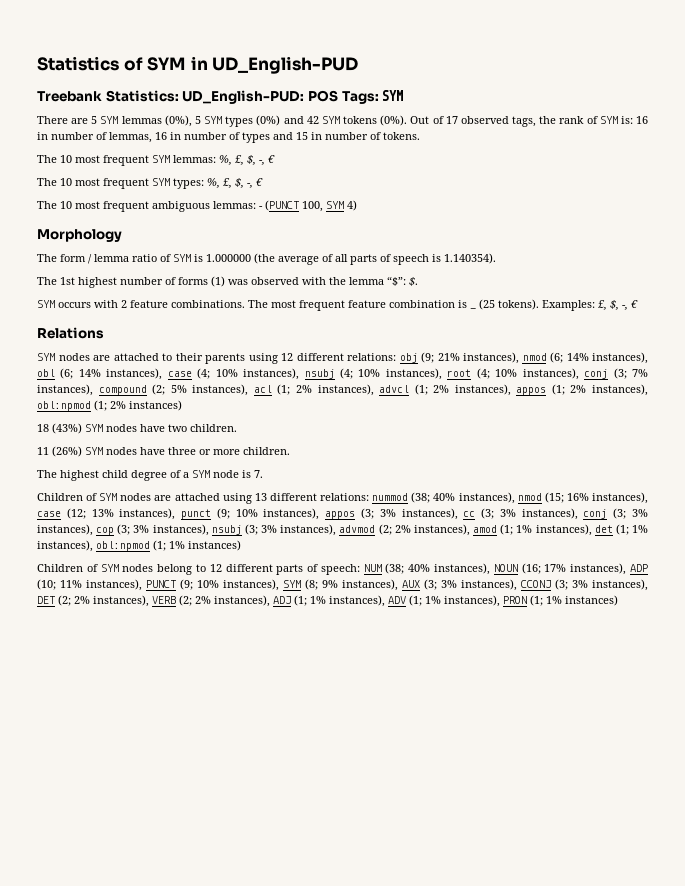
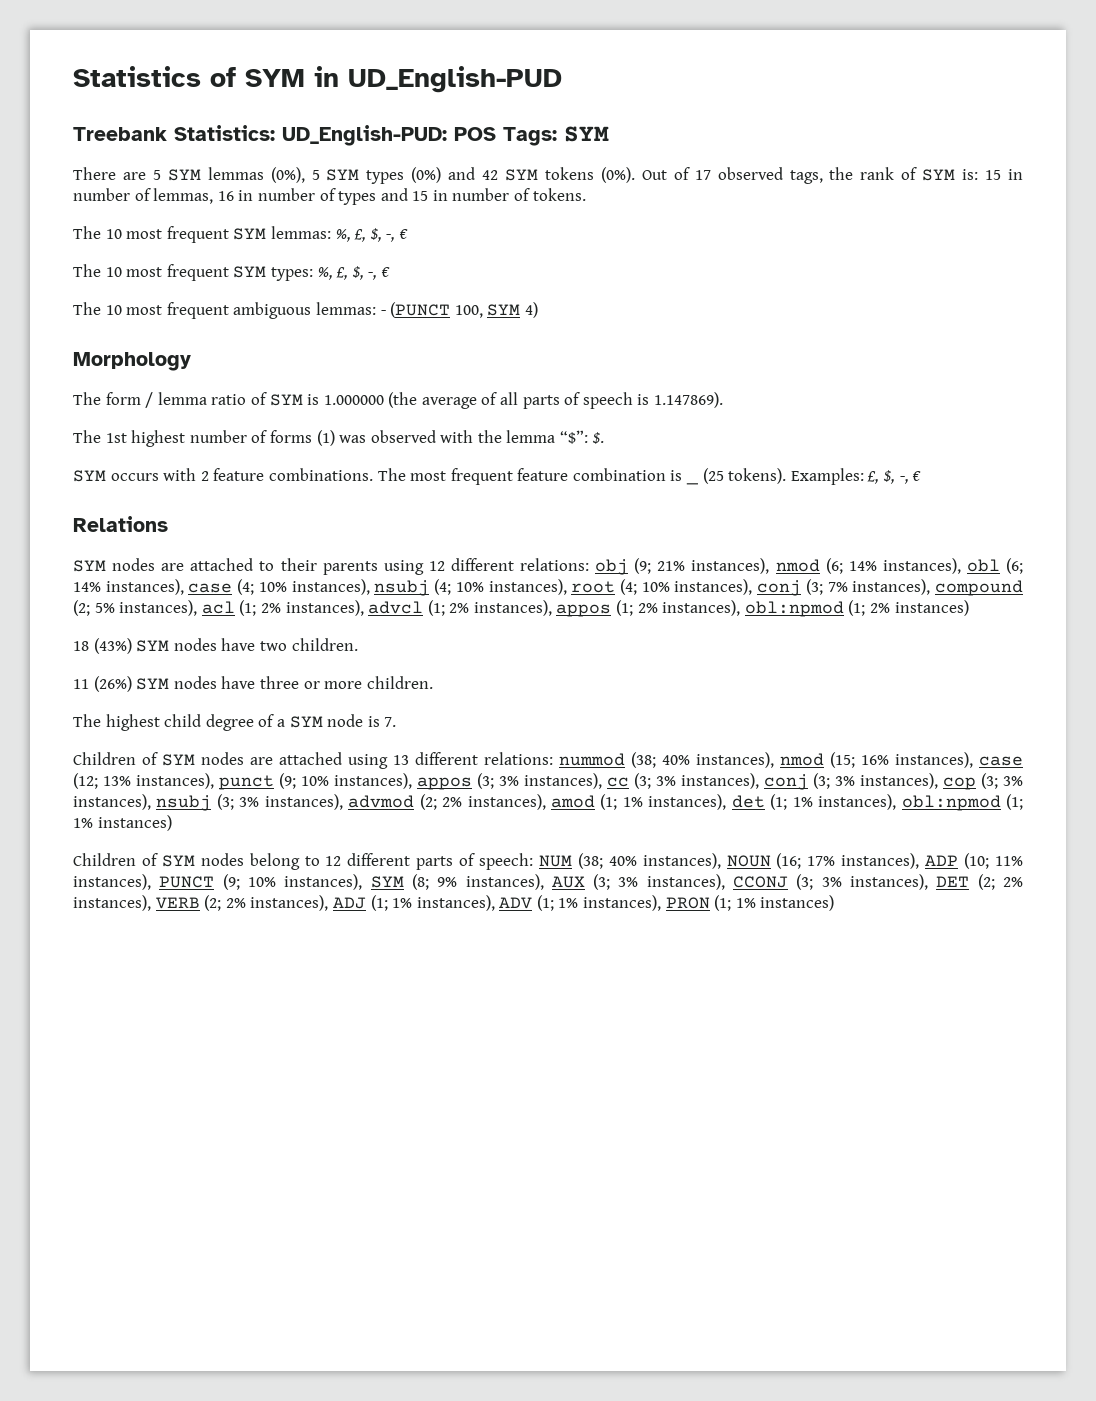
- Out of 17 observed tags, the rank of SYM is: 16 in number of lemmas, 16 in number of types and 15 in number of tokens.
+ Out of 17 observed tags, the rank of SYM is: 15 in number of lemmas, 16 in number of types and 15 in number of tokens.
- The form / lemma ratio of SYM is 1.000000 (the average of all parts of speech is 1.140354).
+ The form / lemma ratio of SYM is 1.000000 (the average of all parts of speech is 1.147869).

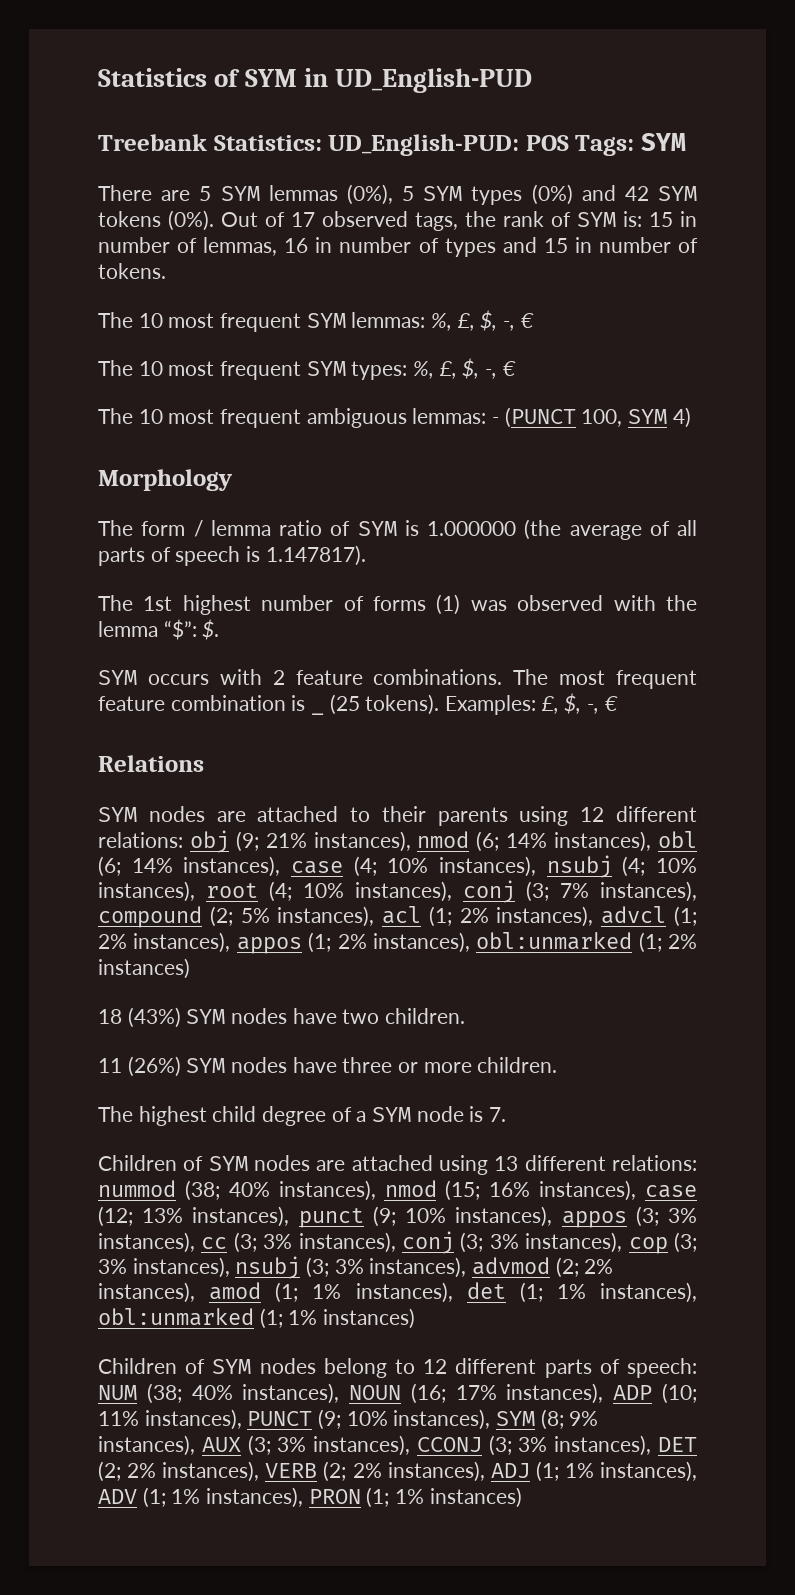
- The form / lemma ratio of SYM is 1.000000 (the average of all parts of speech is 1.147869).
+ The form / lemma ratio of SYM is 1.000000 (the average of all parts of speech is 1.147817).
- SYM nodes are attached to their parents using 12 different relations: obj (9; 21% instances), nmod (6; 14% instances), obl (6; 14% instances), case (4; 10% instances), nsubj (4; 10% instances), root (4; 10% instances), conj (3; 7% instances), compound (2; 5% instances), acl (1; 2% instances), advcl (1; 2% instances), appos (1; 2% instances), obl:npmod (1; 2% instances)
+ SYM nodes are attached to their parents using 12 different relations: obj (9; 21% instances), nmod (6; 14% instances), obl (6; 14% instances), case (4; 10% instances), nsubj (4; 10% instances), root (4; 10% instances), conj (3; 7% instances), compound (2; 5% instances), acl (1; 2% instances), advcl (1; 2% instances), appos (1; 2% instances), obl:unmarked (1; 2% instances)
- 1% instances), obl:npmod (1;
+ 1% instances), obl:unmarked (1;

